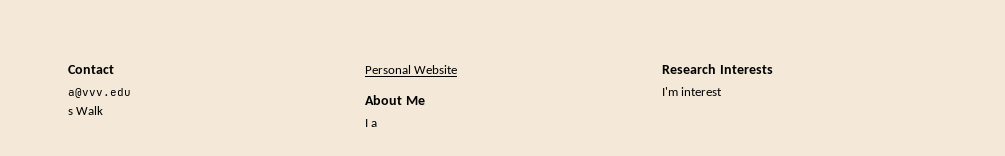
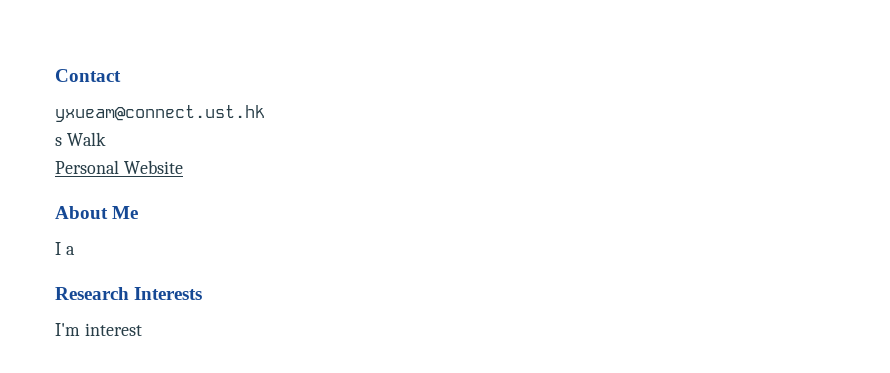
- a@vvv.edu
+ yxueam@connect.ust.hk

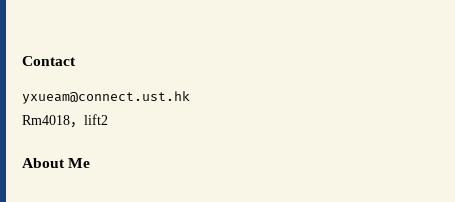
- s Walk
- Personal Website
+ Rm4018，lift2
  About Me
- I a
- Research Interests
- I'm interest

